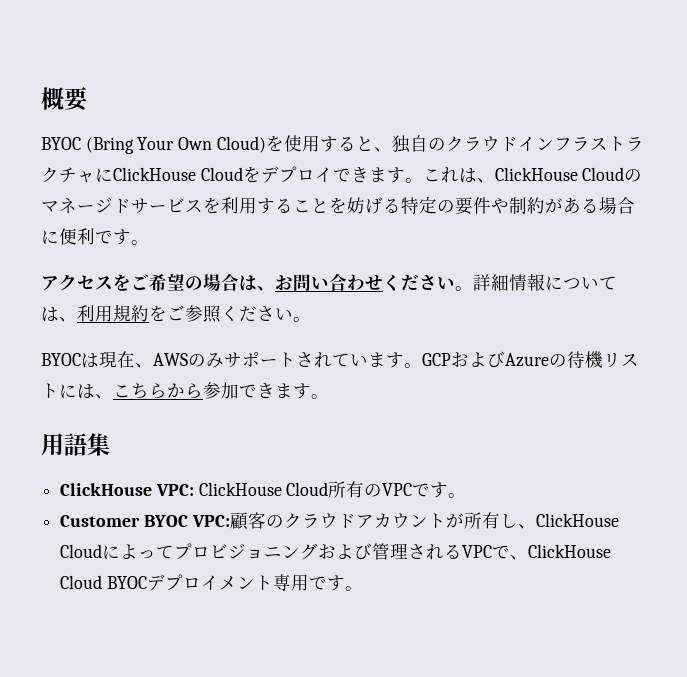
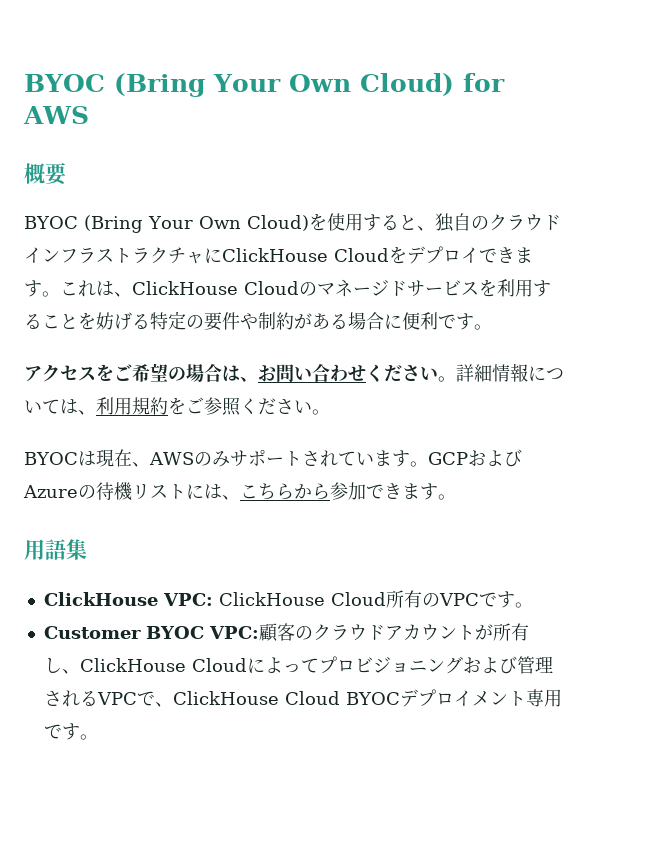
+ BYOC (Bring Your Own Cloud) for AWS

